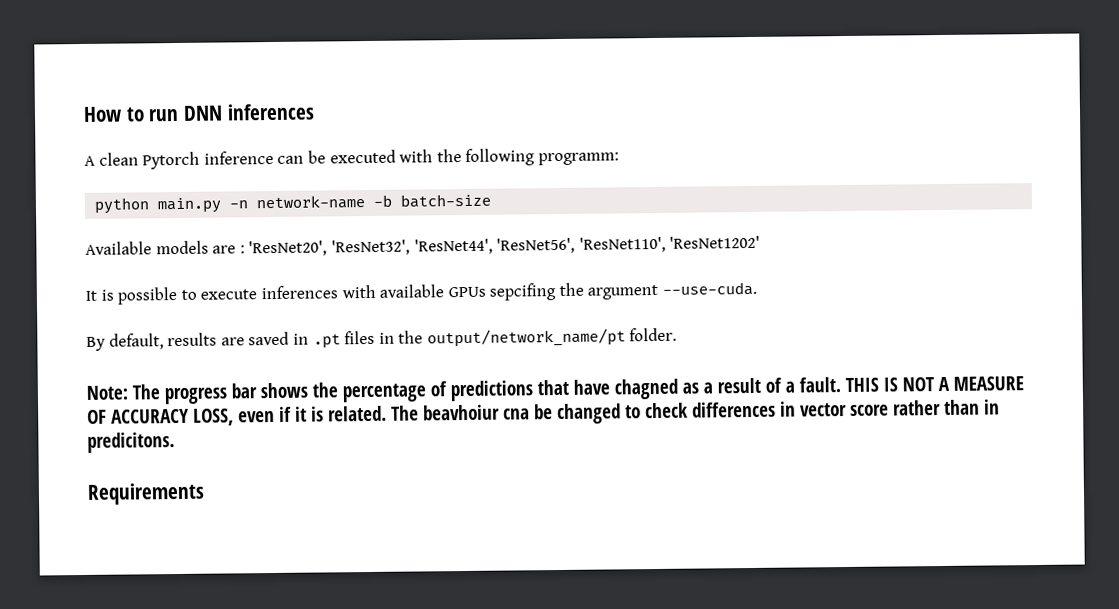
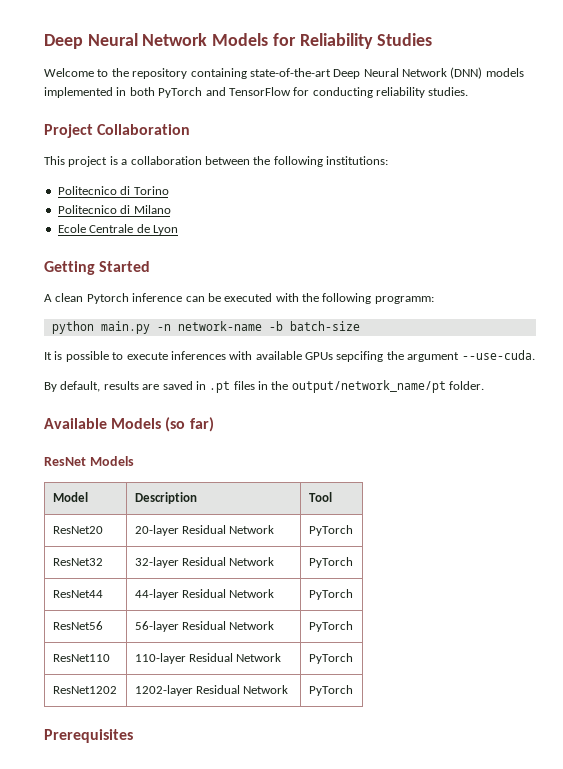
- How to run DNN inferences
+ Deep Neural Network Models for Reliability Studies
+ Welcome to the repository containing state-of-the-art Deep Neural Network (DNN) models implemented in both PyTorch and TensorFlow for conducting reliability studies.
+ Project Collaboration
+ This project is a collaboration between the following institutions:
+ Politecnico di Torino
+ Politecnico di Milano
+ Ecole Centrale de Lyon
+ Getting Started
- Available models are : 'ResNet20', 'ResNet32', 'ResNet44', 'ResNet56', 'ResNet110', 'ResNet1202'
- Note: The progress bar shows the percentage of predictions that have chagned as a result of a fault. THIS IS NOT A MEASURE OF ACCURACY LOSS, even if it is related. The beavhoiur cna be changed to check differences in vector score rather than in predicitons.
- Requirements
+ Available Models (so far)
+ ResNet Models
+ Model | Description | Tool
+ ResNet20 | 20-layer Residual Network | PyTorch
+ ResNet32 | 32-layer Residual Network | PyTorch
+ ResNet44 | 44-layer Residual Network | PyTorch
+ ResNet56 | 56-layer Residual Network | PyTorch
+ ResNet110 | 110-layer Residual Network | PyTorch
+ ResNet1202 | 1202-layer Residual Network | PyTorch
+ Prerequisites

